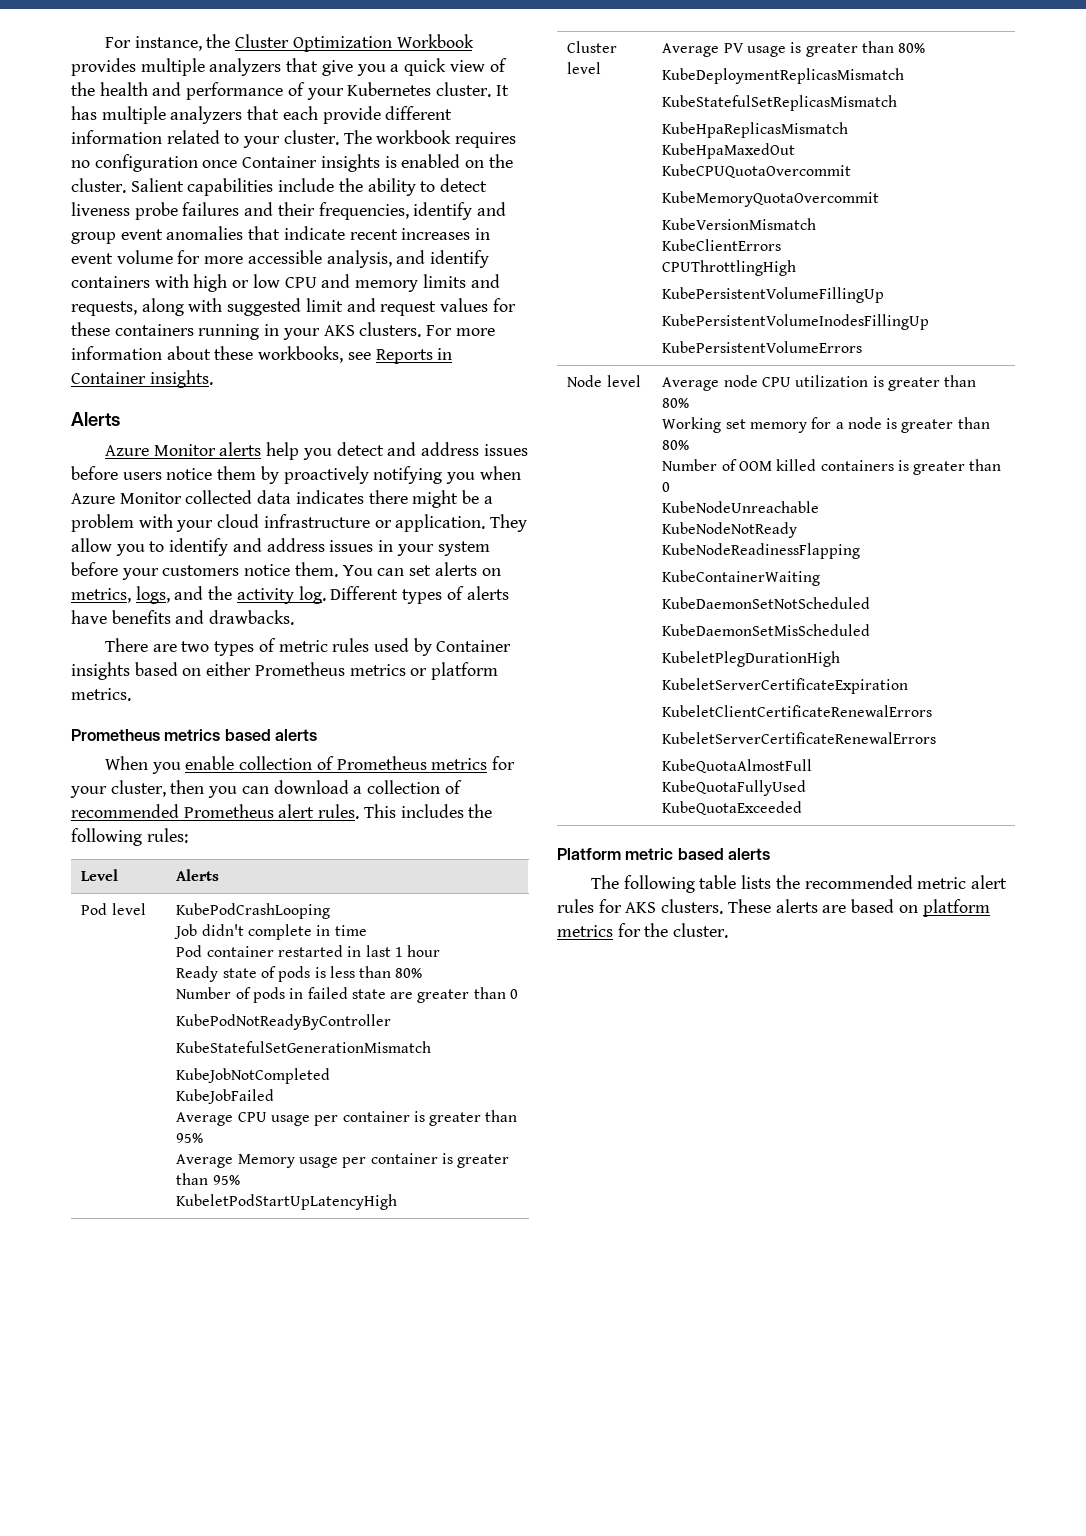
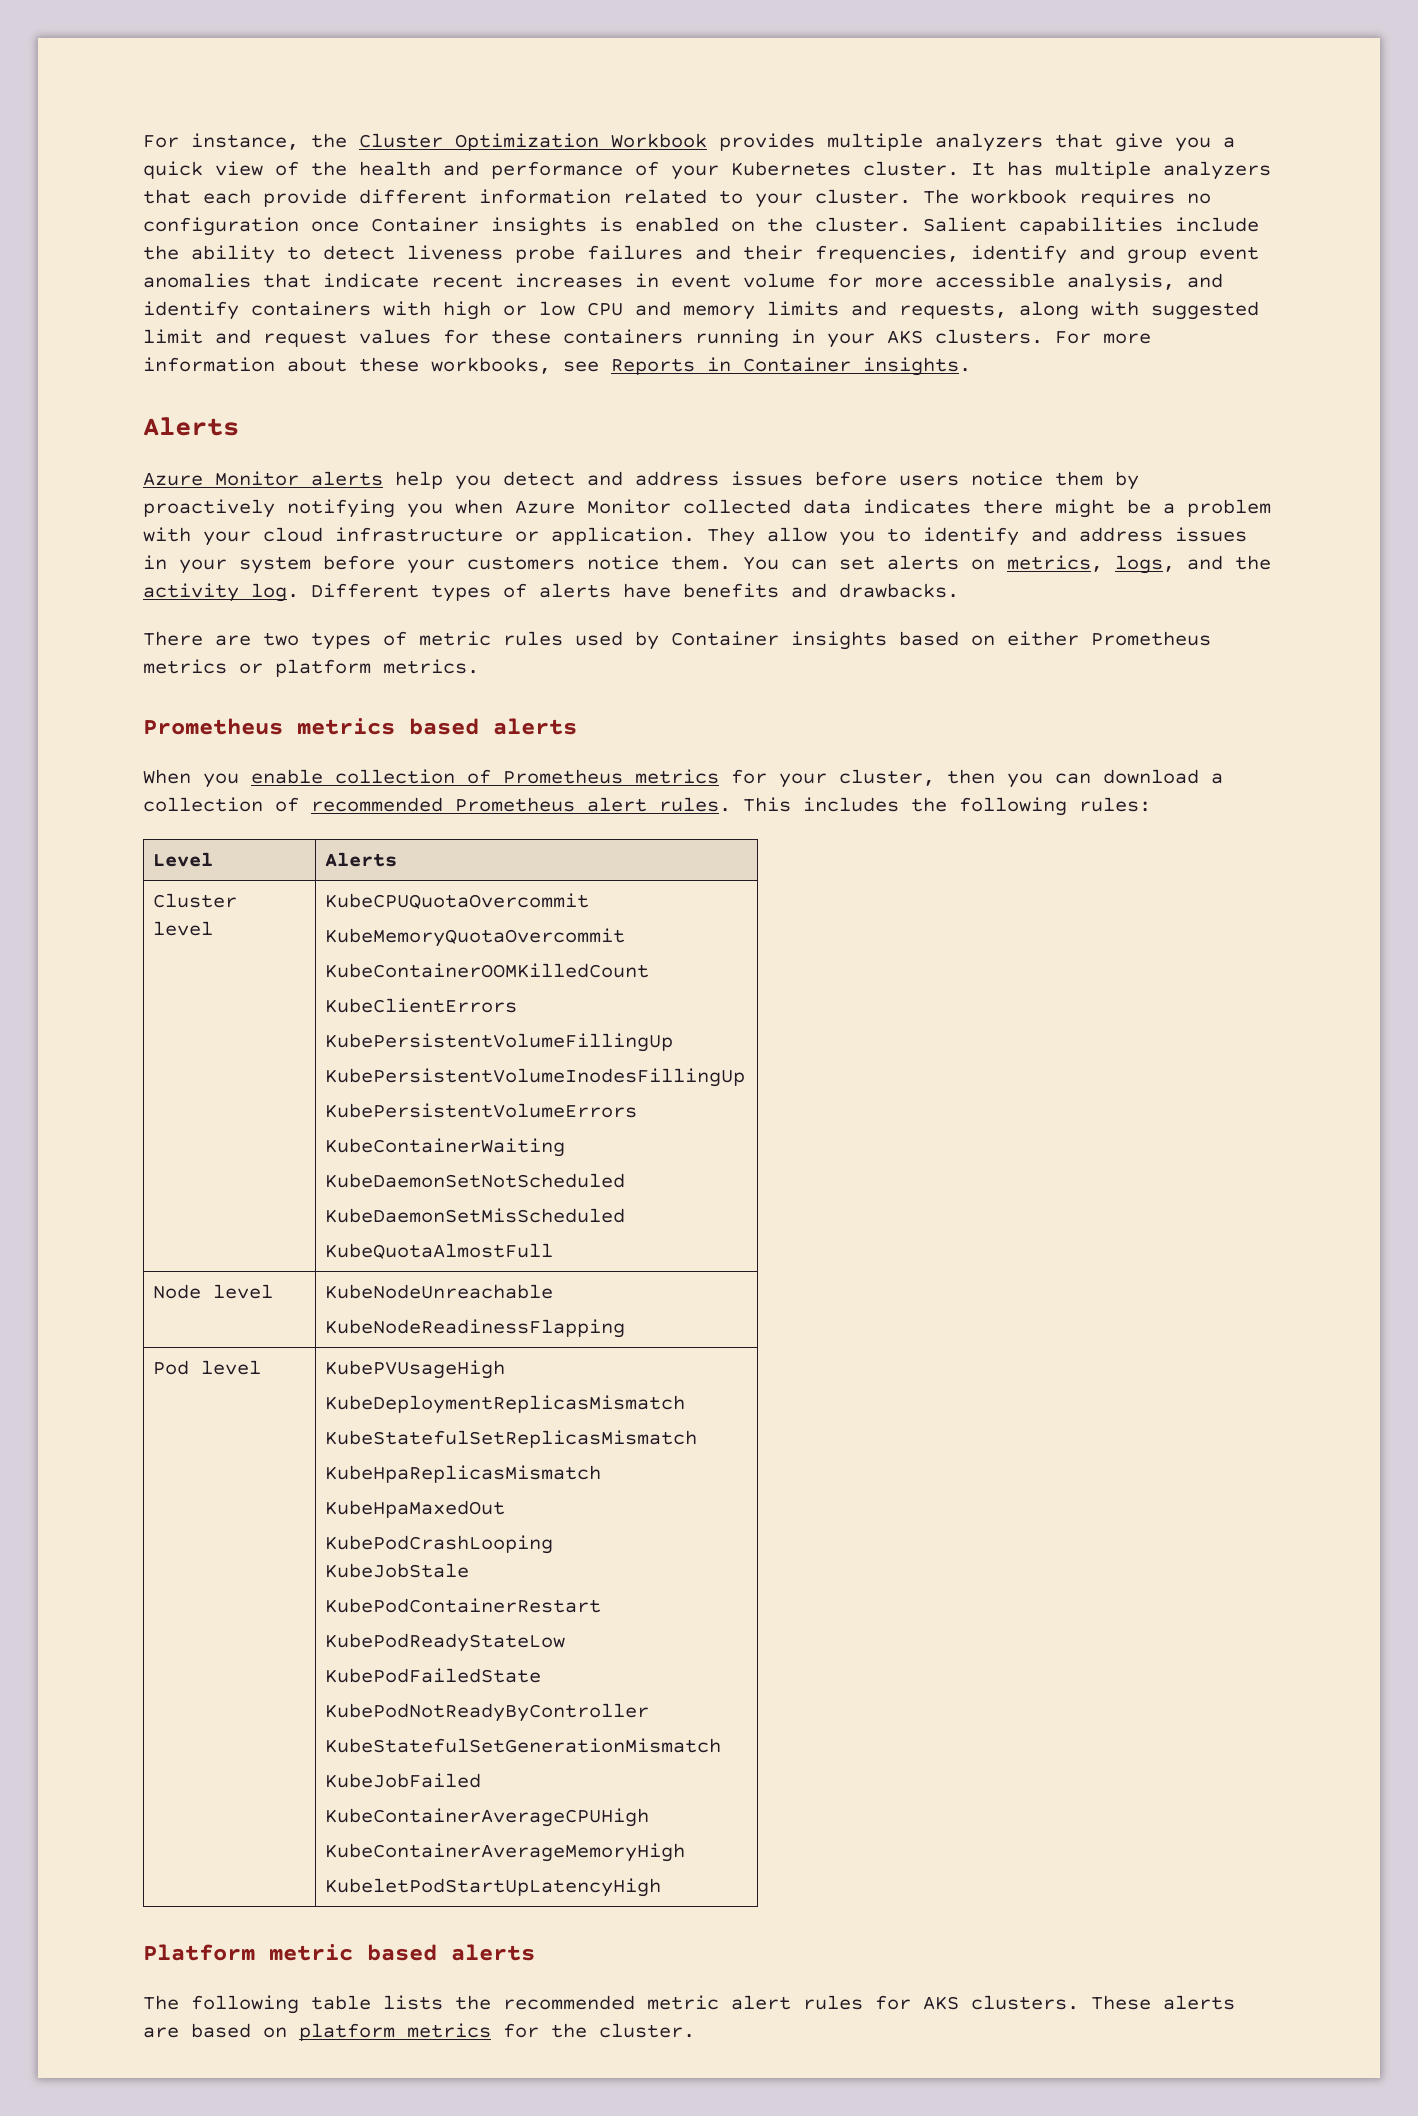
- Pod level | KubePodCrashLooping
- Job didn't complete in time
- Pod container restarted in last 1 hour
- Ready state of pods is less than 80%
- Number of pods in failed state are greater than 0
- KubePodNotReadyByController
- KubeStatefulSetGenerationMismatch
- KubeJobNotCompleted
- KubeJobFailed
- Average CPU usage per container is greater than 95%
- Average Memory usage per container is greater than 95%
- KubeletPodStartUpLatencyHigh
- Cluster level | Average PV usage is greater than 80%
+ Cluster level | KubeCPUQuotaOvercommit
+ KubeMemoryQuotaOvercommit
+ KubeContainerOOMKilledCount
+ KubeClientErrors
+ KubePersistentVolumeFillingUp
+ KubePersistentVolumeInodesFillingUp
+ KubePersistentVolumeErrors
+ KubeContainerWaiting
+ KubeDaemonSetNotScheduled
+ KubeDaemonSetMisScheduled
+ KubeQuotaAlmostFull
+ Node level | KubeNodeUnreachable
+ KubeNodeReadinessFlapping
+ Pod level | KubePVUsageHigh
  KubeDeploymentReplicasMismatch
  KubeStatefulSetReplicasMismatch
  KubeHpaReplicasMismatch
  KubeHpaMaxedOut
- KubeCPUQuotaOvercommit
- KubeMemoryQuotaOvercommit
- KubeVersionMismatch
- KubeClientErrors
- CPUThrottlingHigh
- KubePersistentVolumeFillingUp
- KubePersistentVolumeInodesFillingUp
- KubePersistentVolumeErrors
- Node level | Average node CPU utilization is greater than 80%
- Working set memory for a node is greater than 80%
- Number of OOM killed containers is greater than 0
- KubeNodeUnreachable
- KubeNodeNotReady
- KubeNodeReadinessFlapping
- KubeContainerWaiting
- KubeDaemonSetNotScheduled
- KubeDaemonSetMisScheduled
- KubeletPlegDurationHigh
- KubeletServerCertificateExpiration
- KubeletClientCertificateRenewalErrors
- KubeletServerCertificateRenewalErrors
- KubeQuotaAlmostFull
- KubeQuotaFullyUsed
- KubeQuotaExceeded
+ KubePodCrashLooping
+ KubeJobStale
+ KubePodContainerRestart
+ KubePodReadyStateLow
+ KubePodFailedState
+ KubePodNotReadyByController
+ KubeStatefulSetGenerationMismatch
+ KubeJobFailed
+ KubeContainerAverageCPUHigh
+ KubeContainerAverageMemoryHigh
+ KubeletPodStartUpLatencyHigh

